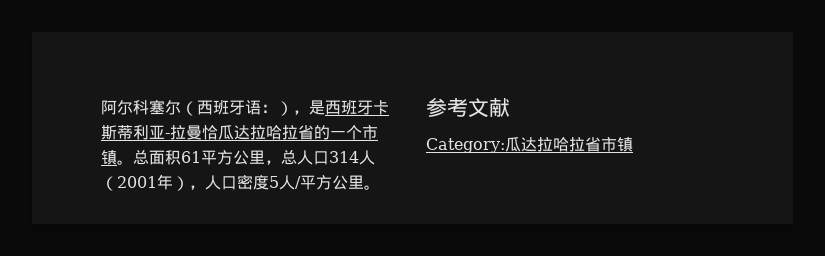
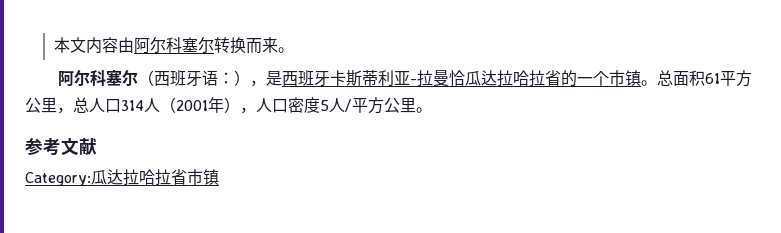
+ 本文内容由阿尔科塞尔转换而来。

